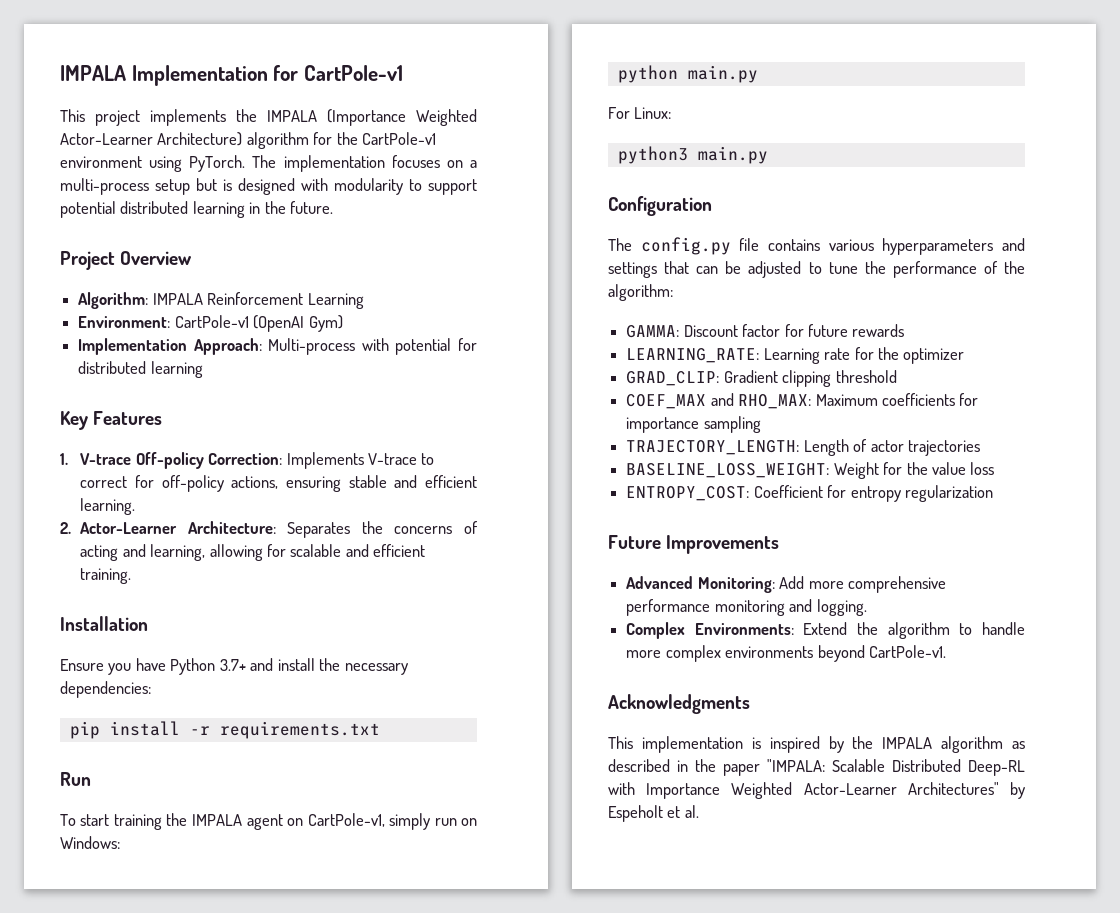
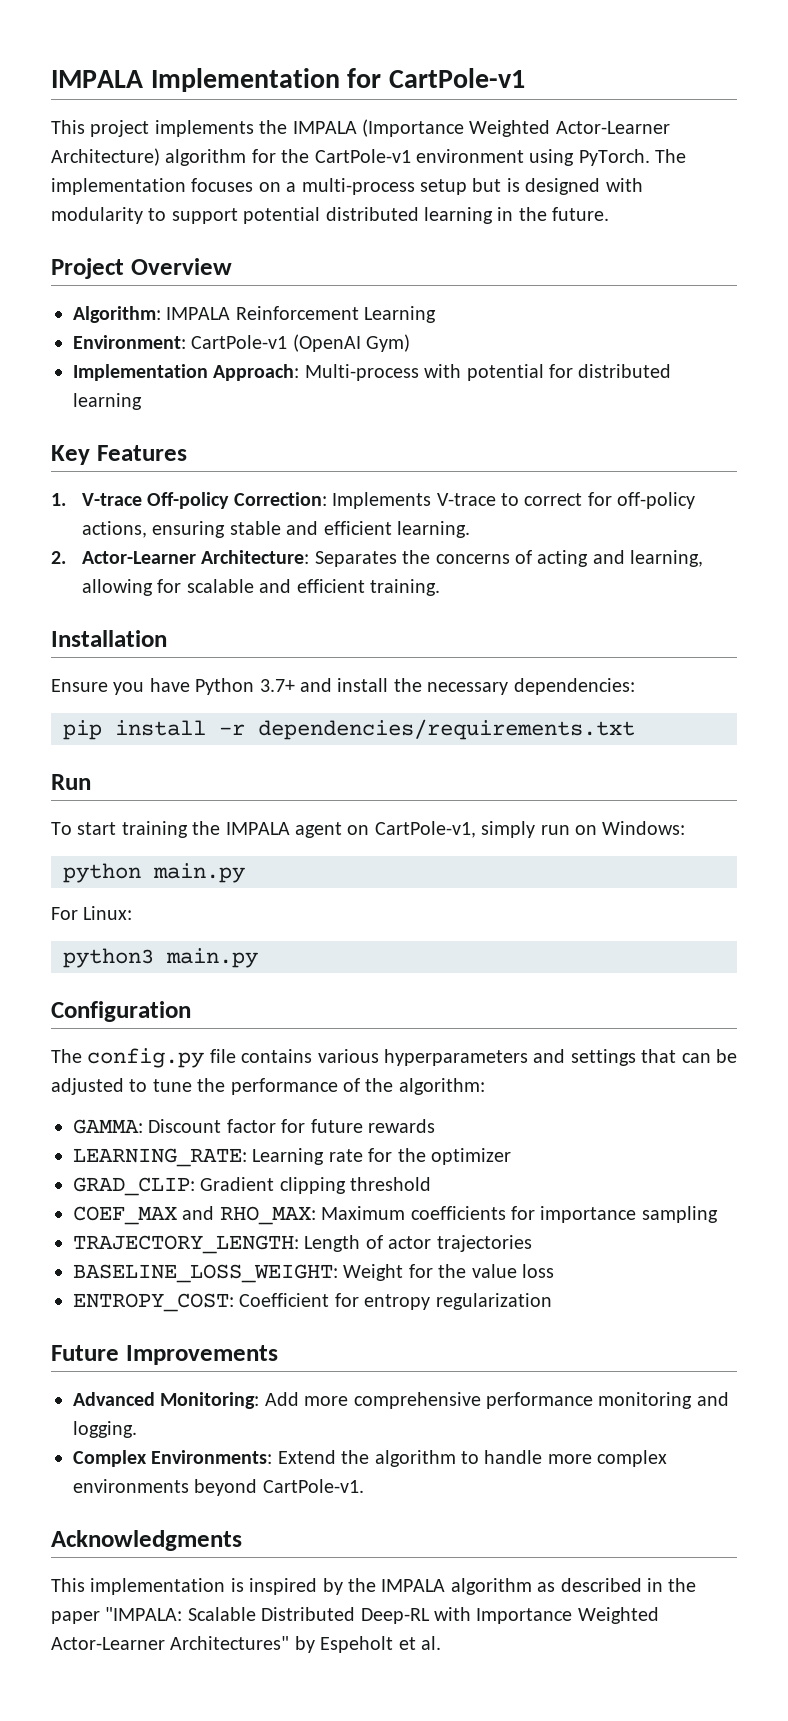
- pip install -r requirements.txt
+ pip install -r dependencies/requirements.txt

